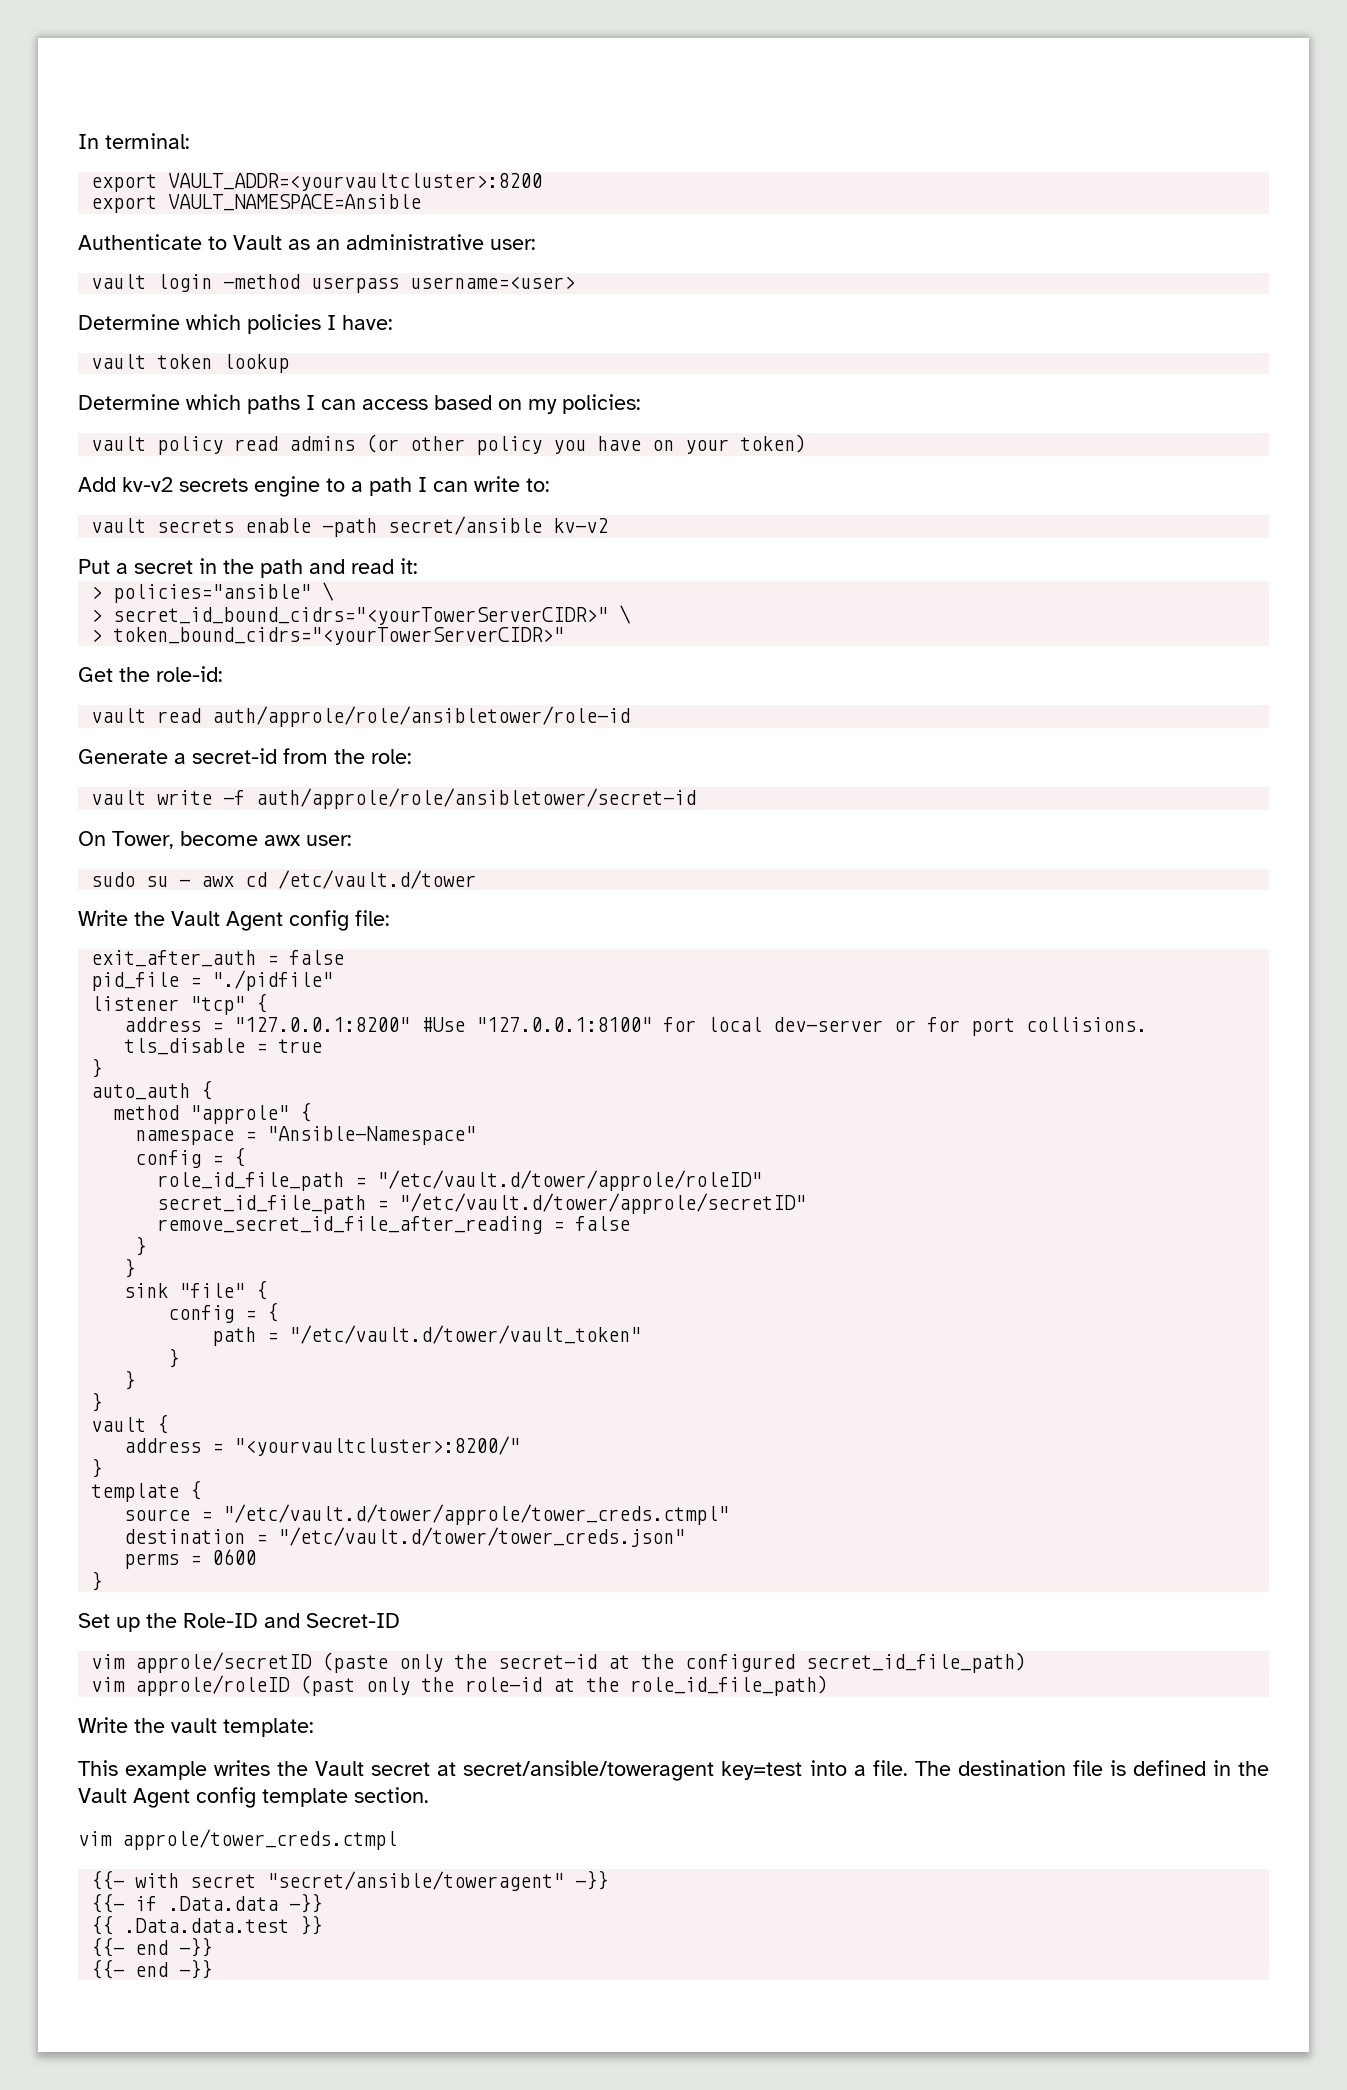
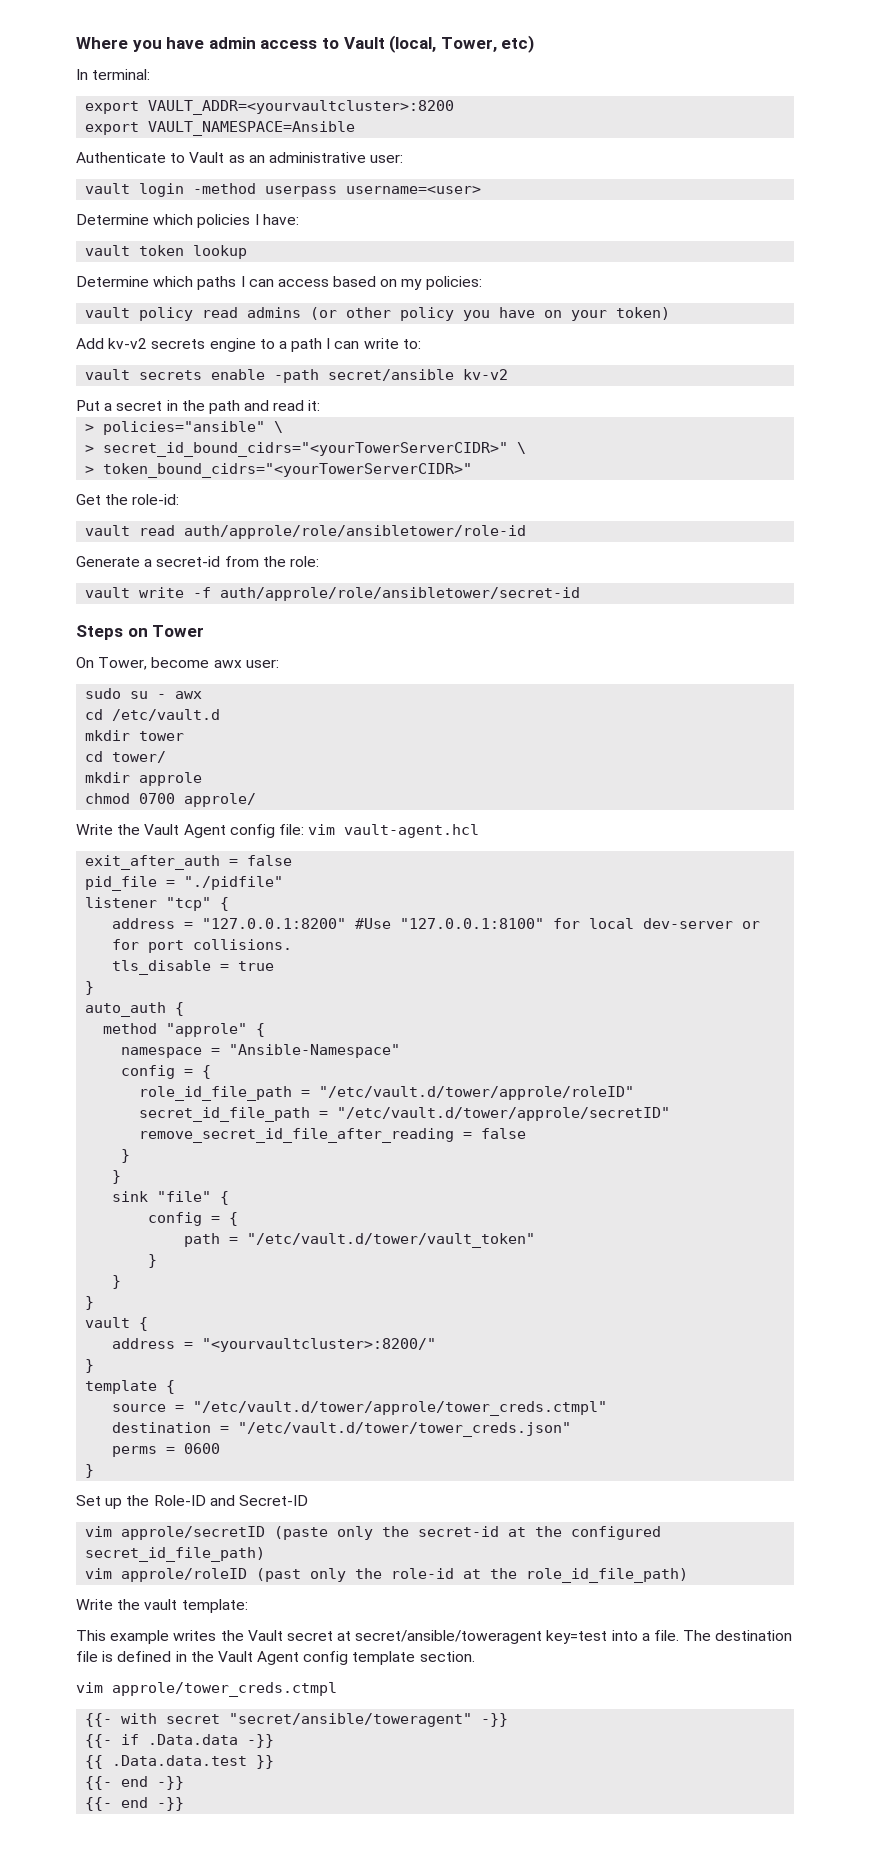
+ Where you have admin access to Vault (local, Tower, etc)
+ Steps on Tower
- sudo su - awx cd /etc/vault.d/tower
+ sudo su - awx
+ cd /etc/vault.d
+ mkdir tower
+ cd tower/
+ mkdir approle
+ chmod 0700 approle/
- Write the Vault Agent config file:
+ Write the Vault Agent config file: vim vault-agent.hcl

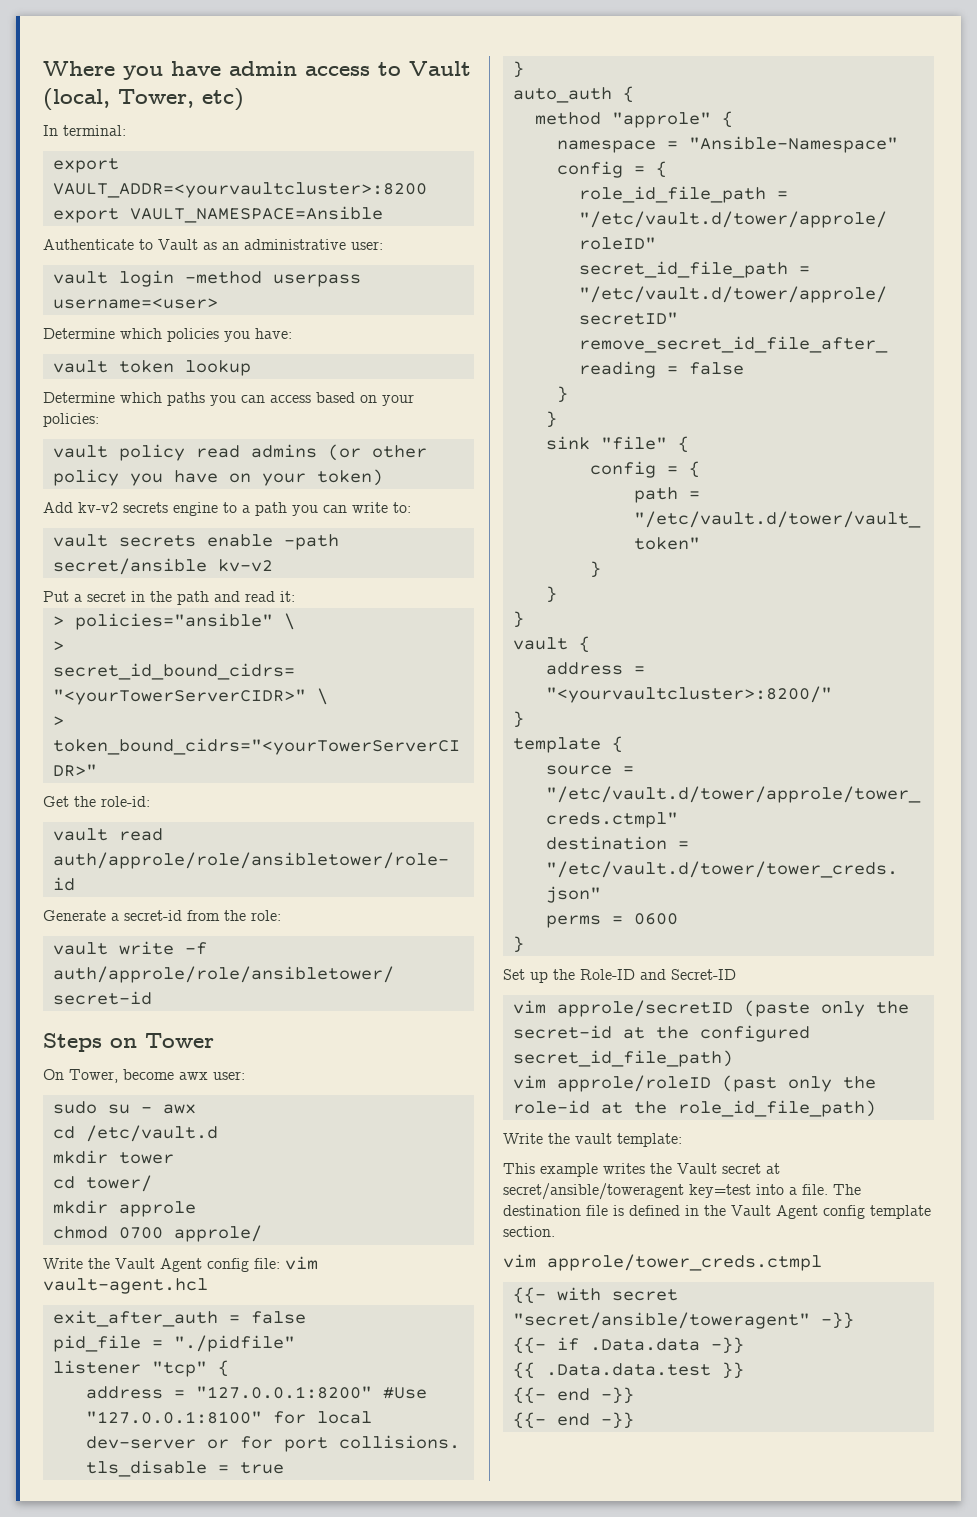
- Determine which policies I have:
+ Determine which policies you have:
- Determine which paths I can access based on my policies:
+ Determine which paths you can access based on your policies:
- Add kv-v2 secrets engine to a path I can write to:
+ Add kv-v2 secrets engine to a path you can write to:

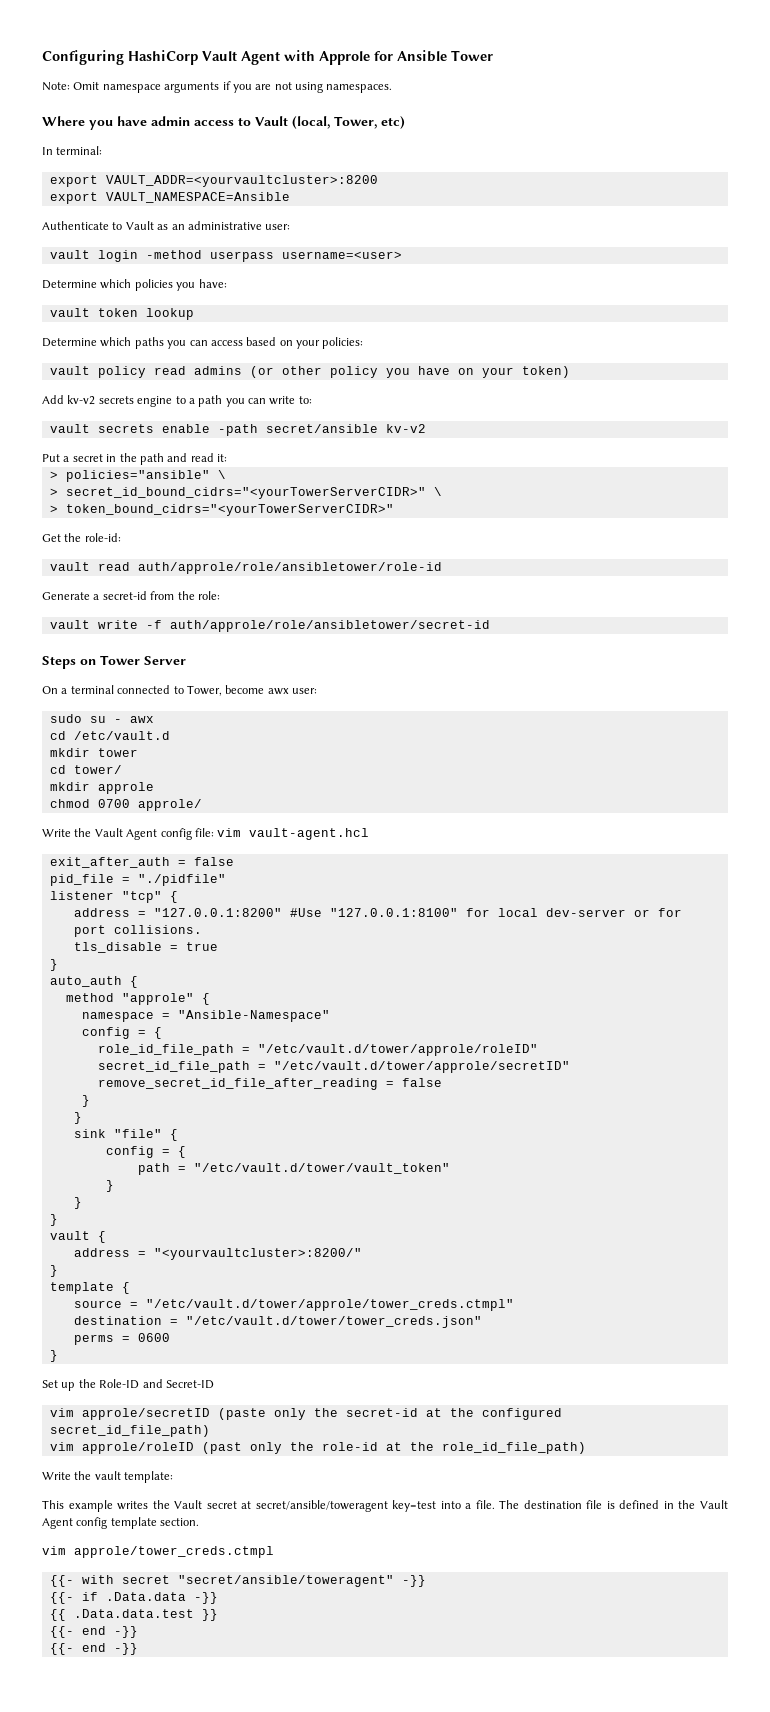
+ Configuring HashiCorp Vault Agent with Approle for Ansible Tower
+ Note: Omit namespace arguments if you are not using namespaces.
- Steps on Tower
+ Steps on Tower Server
- On Tower, become awx user:
+ On a terminal connected to Tower, become awx user:

